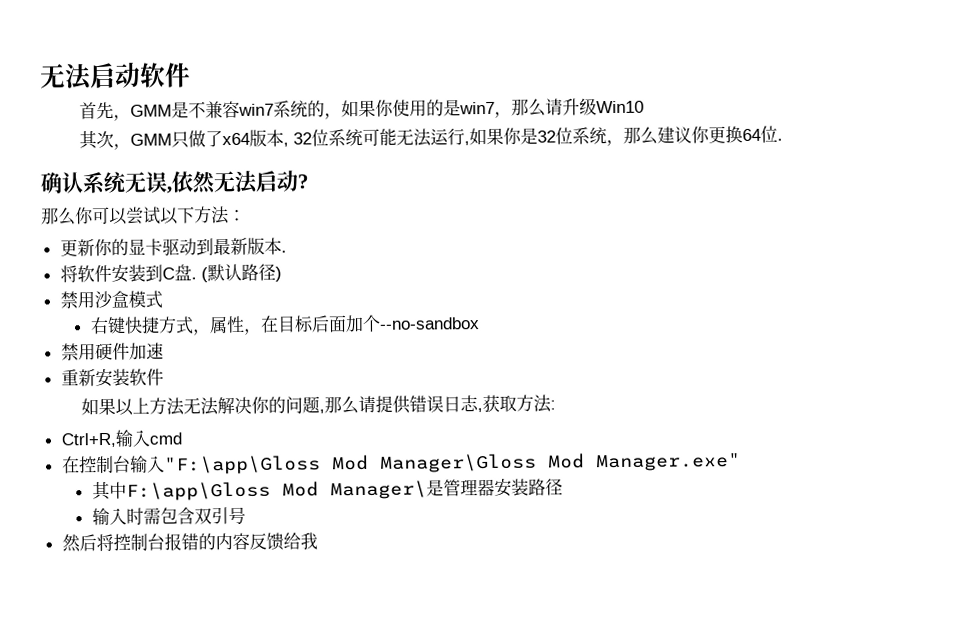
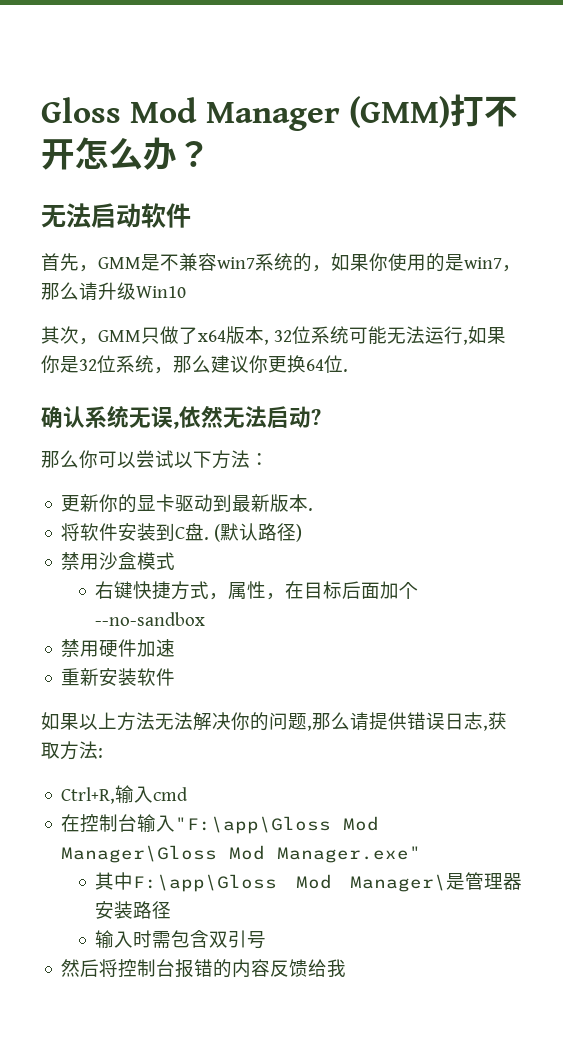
+ Gloss Mod Manager (GMM)打不开怎么办？

